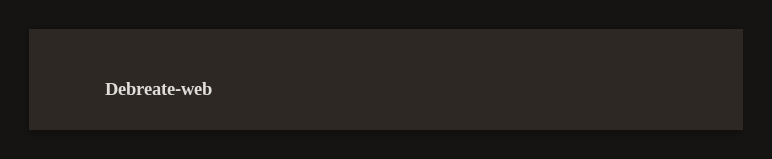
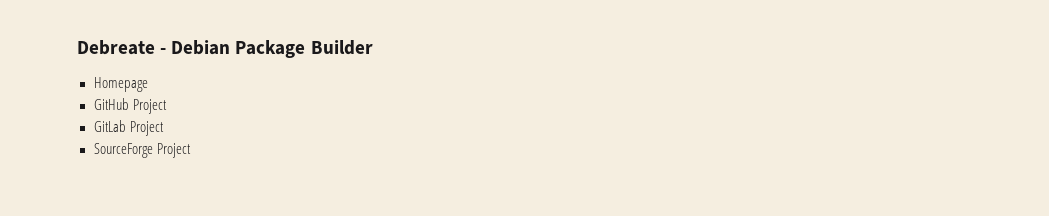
- Debreate-web
+ Debreate - Debian Package Builder
+ Homepage
+ GitHub Project
+ GitLab Project
+ SourceForge Project

